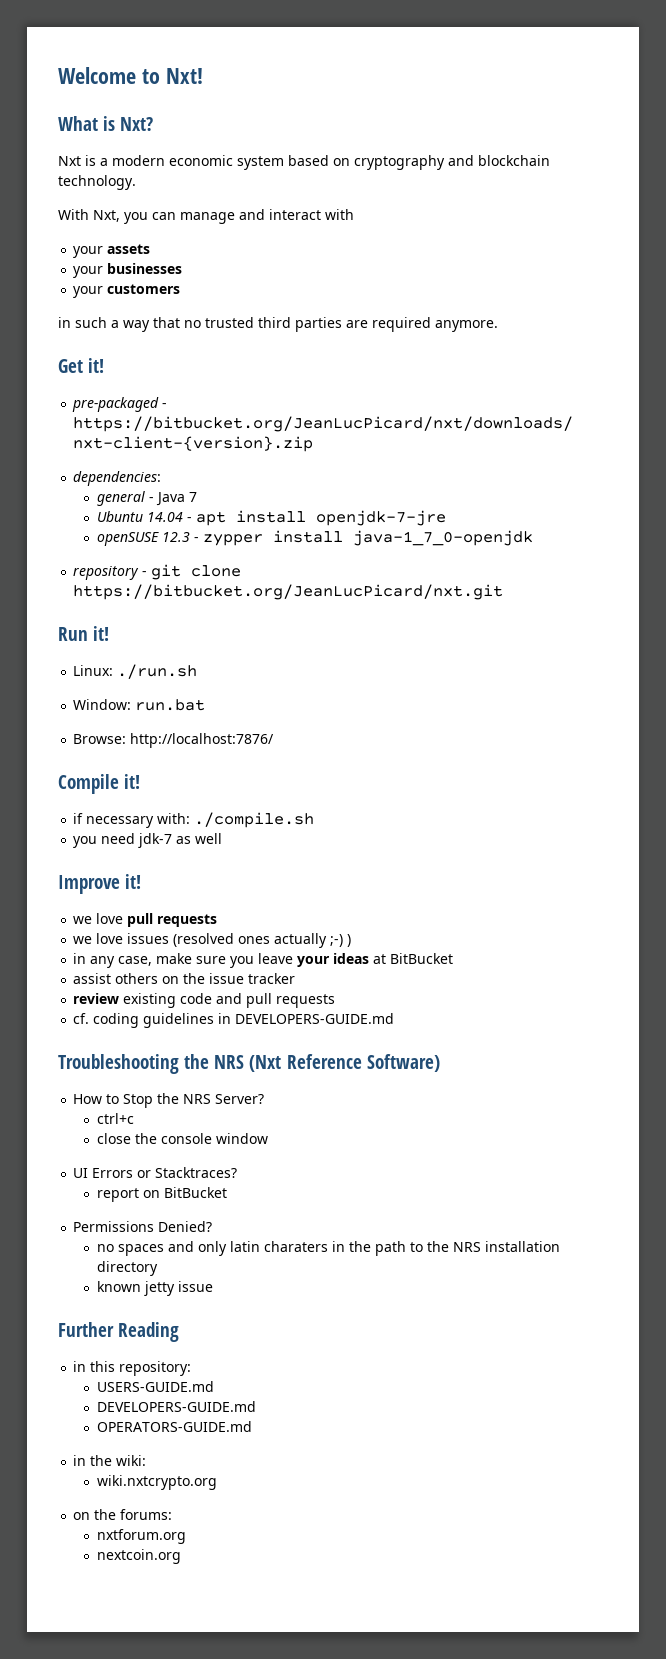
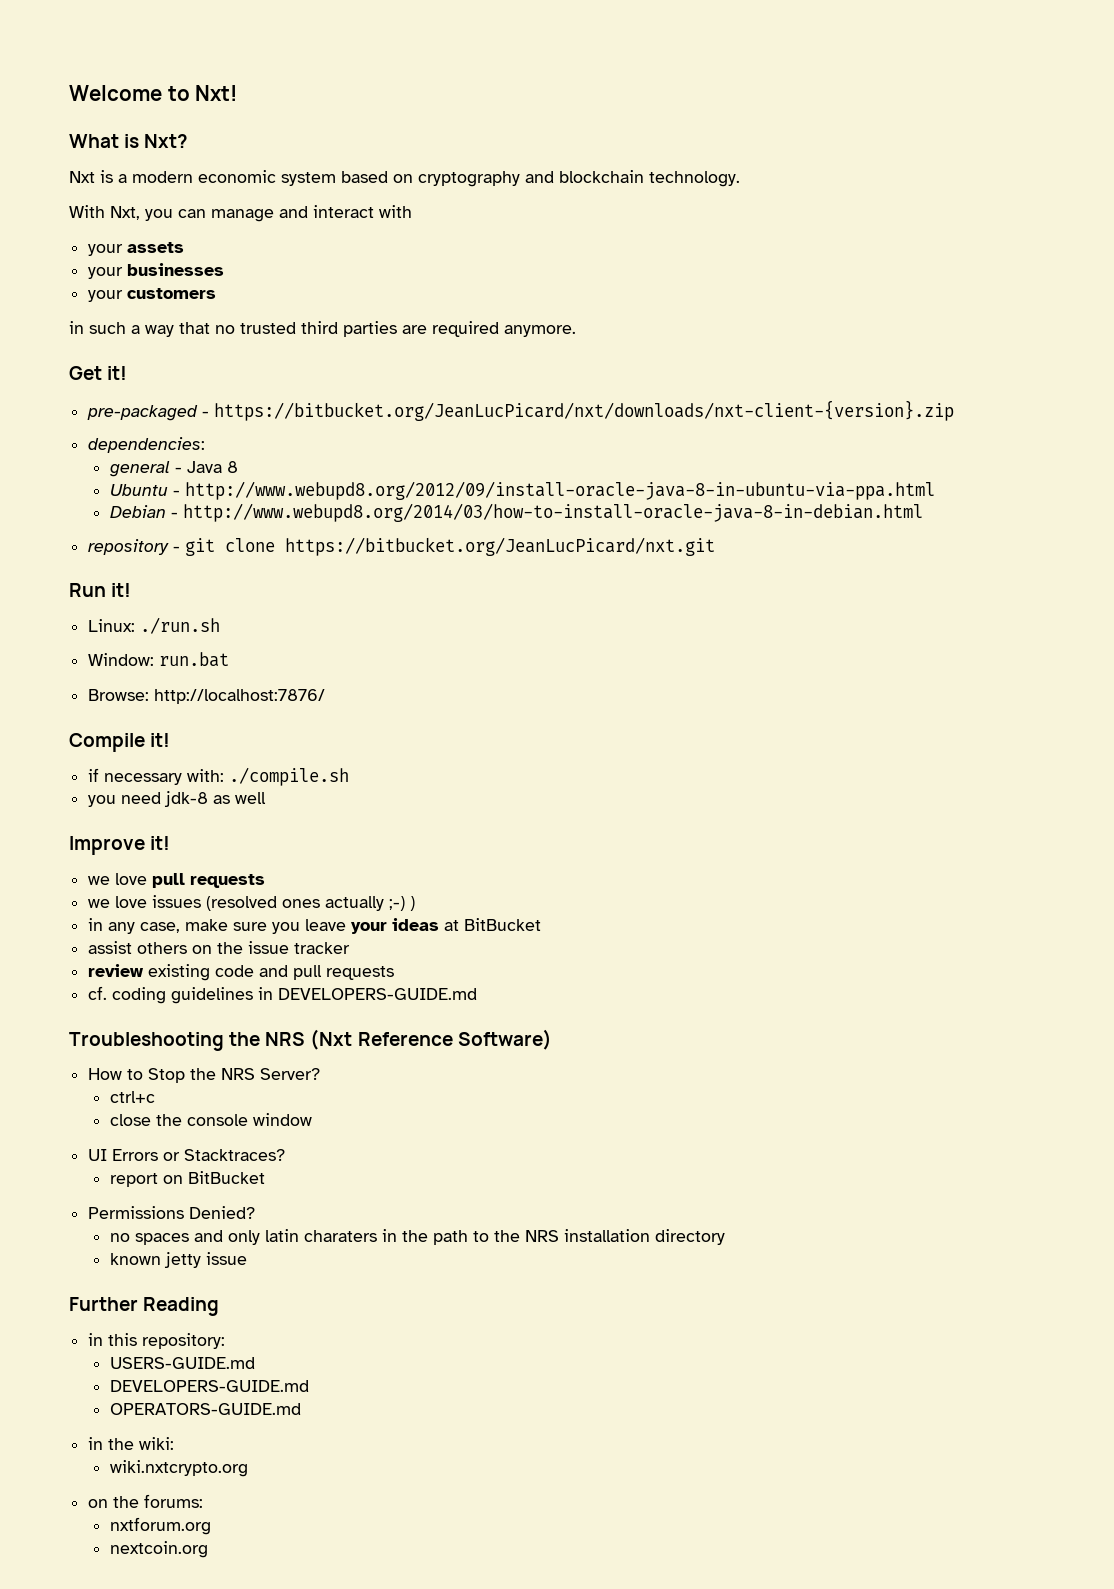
- general - Java 7
+ general - Java 8
- Ubuntu 14.04 - apt install openjdk-7-jre
- openSUSE 12.3 - zypper install java-1_7_0-openjdk
+ Ubuntu - http://www.webupd8.org/2012/09/install-oracle-java-8-in-ubuntu-via-ppa.html
+ Debian - http://www.webupd8.org/2014/03/how-to-install-oracle-java-8-in-debian.html
- you need jdk-7 as well
+ you need jdk-8 as well

